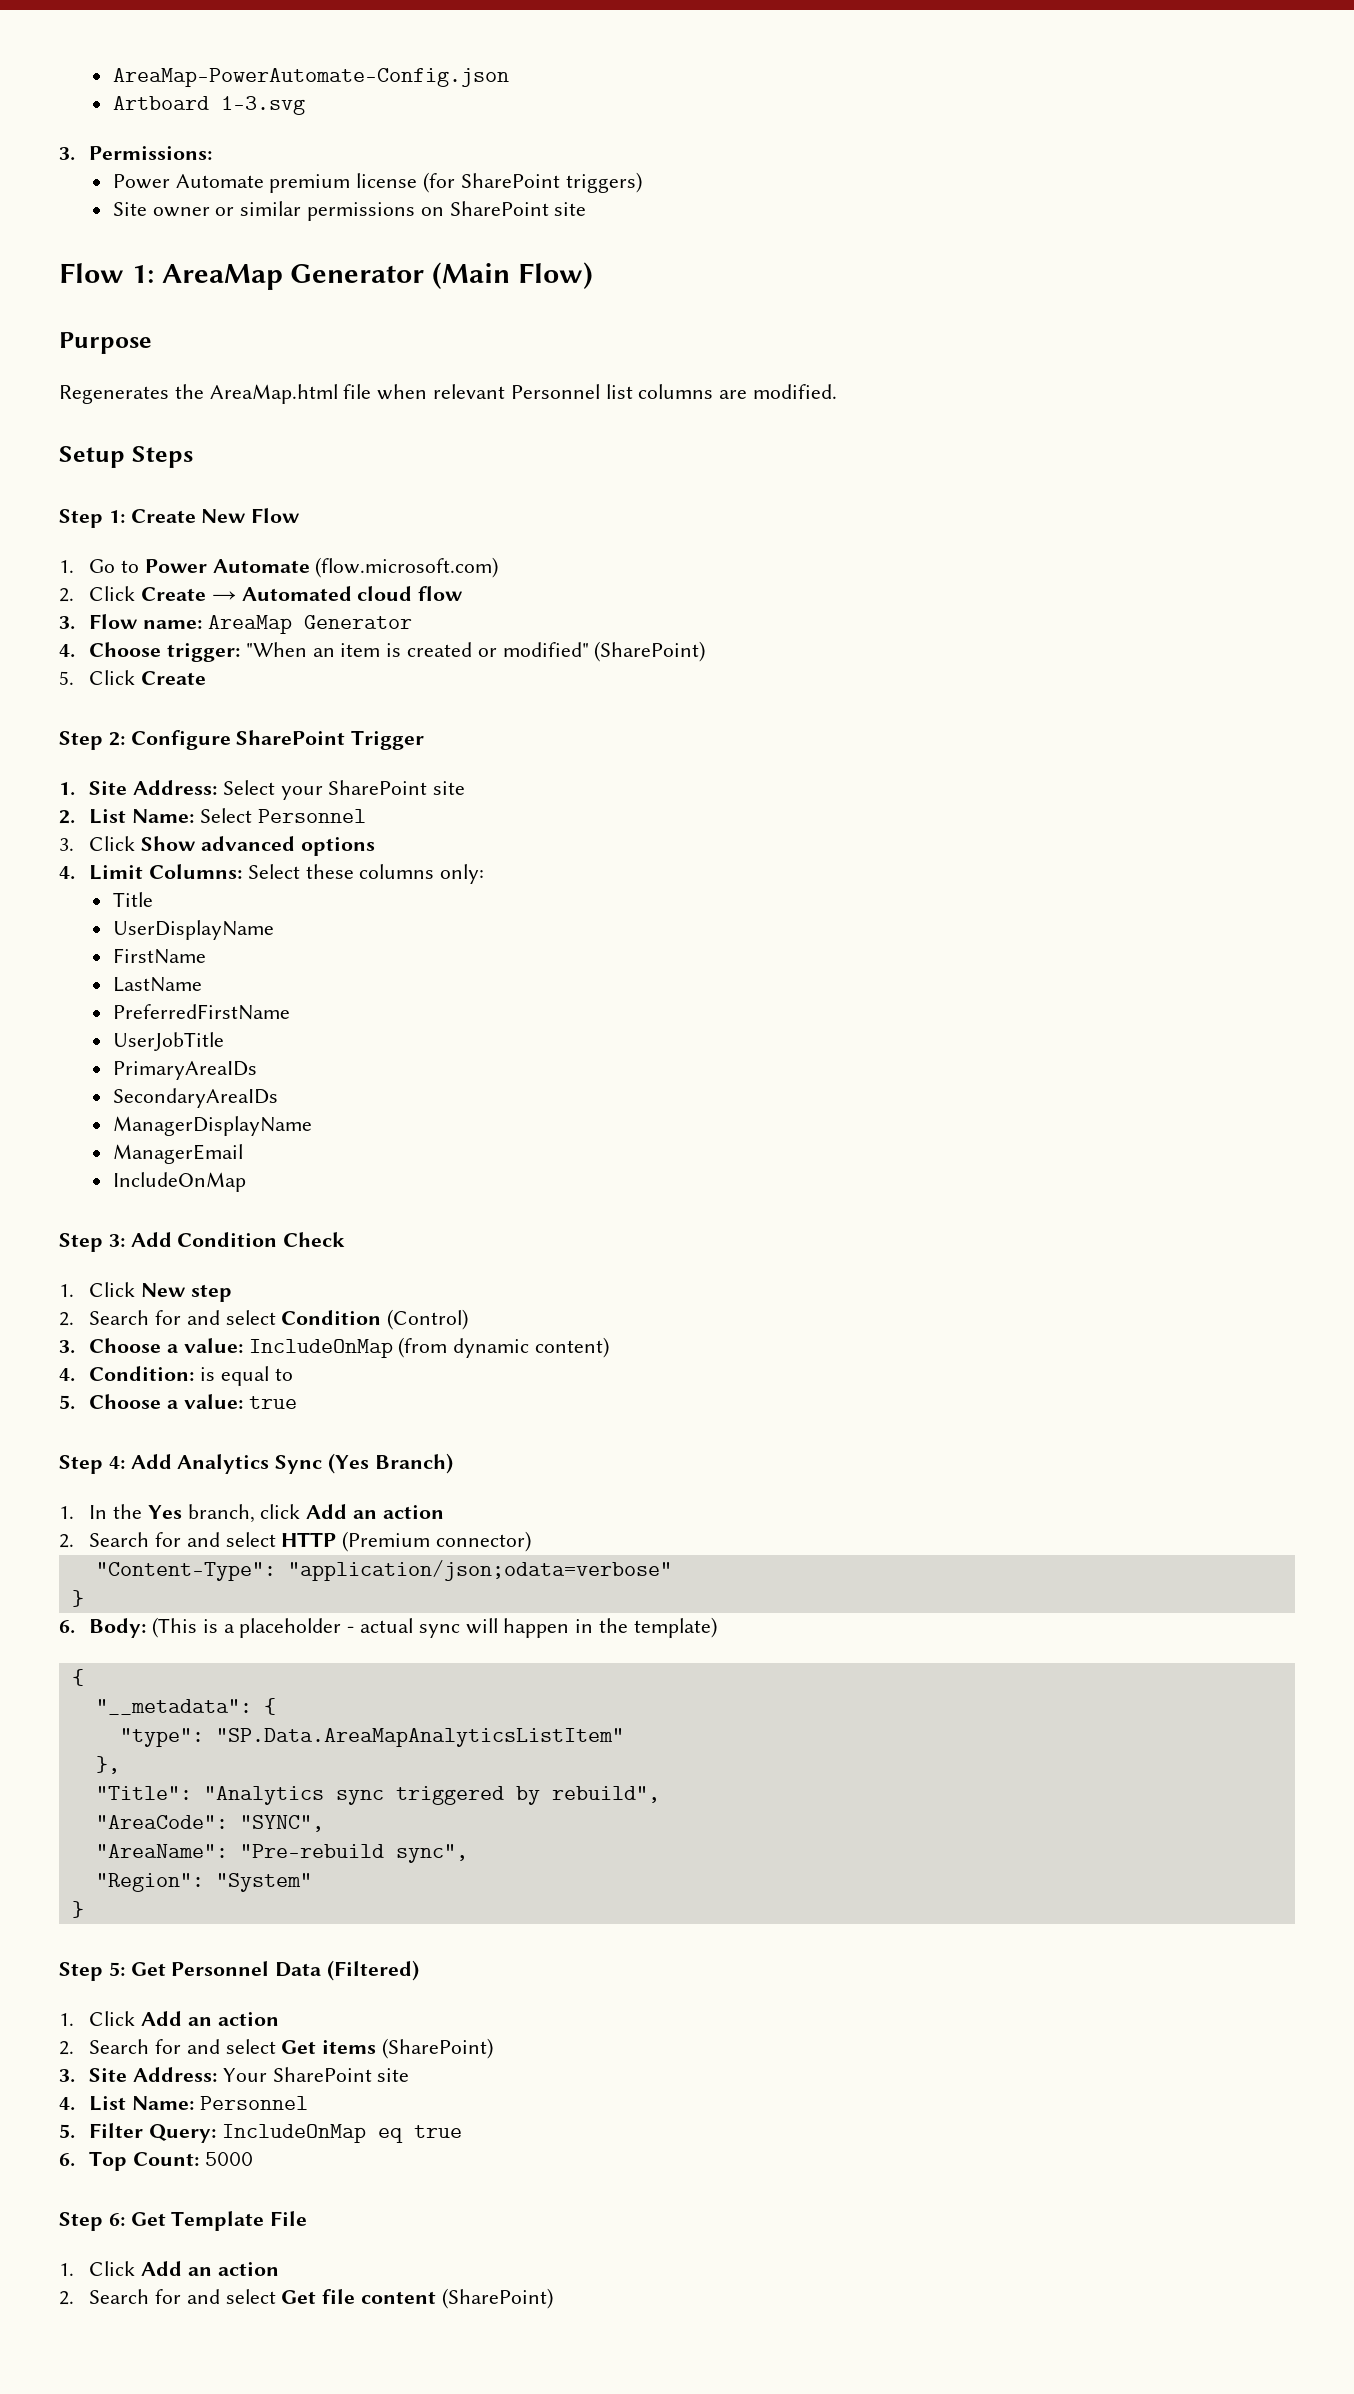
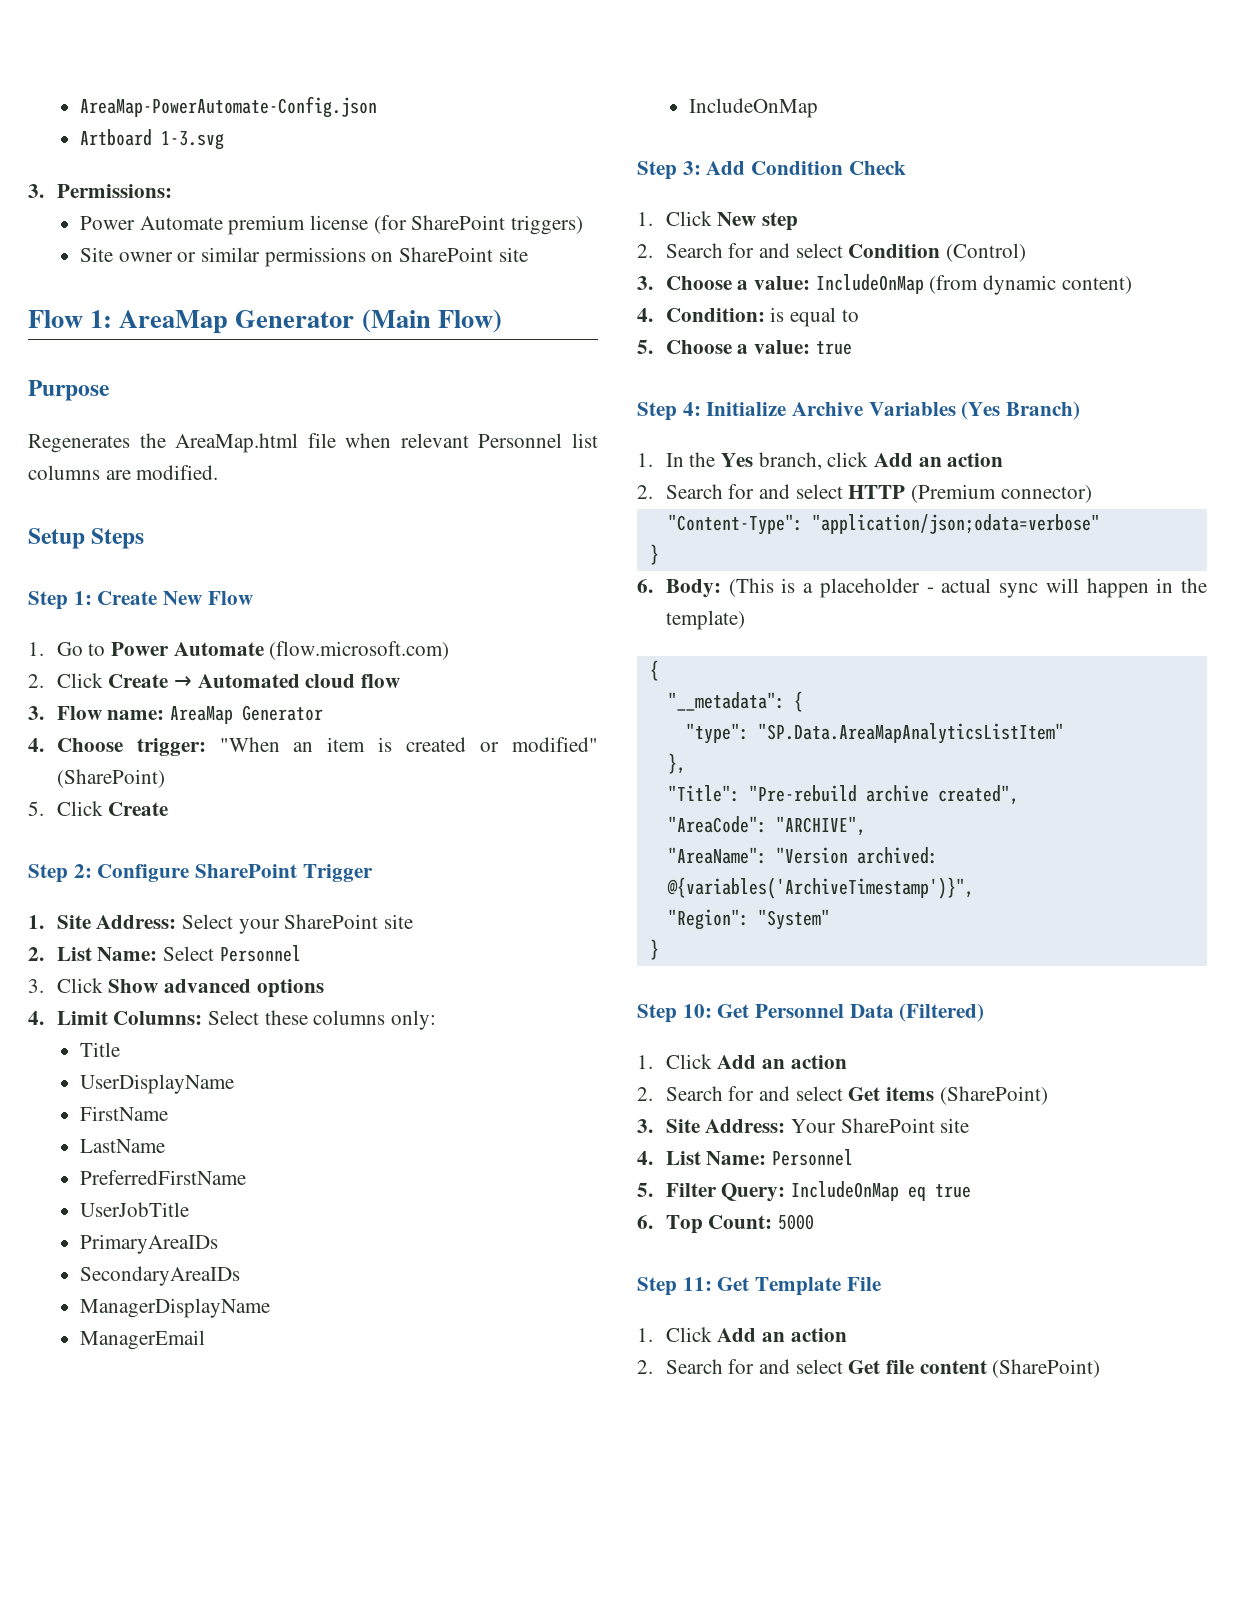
- Step 4: Add Analytics Sync (Yes Branch)
+ Step 4: Initialize Archive Variables (Yes Branch)
- "Title": "Analytics sync triggered by rebuild",
+ "Title": "Pre-rebuild archive created",
- "AreaCode": "SYNC",
+ "AreaCode": "ARCHIVE",
- "AreaName": "Pre-rebuild sync",
+ "AreaName": "Version archived: @{variables('ArchiveTimestamp')}",
- Step 5: Get Personnel Data (Filtered)
+ Step 10: Get Personnel Data (Filtered)
- Step 6: Get Template File
+ Step 11: Get Template File

